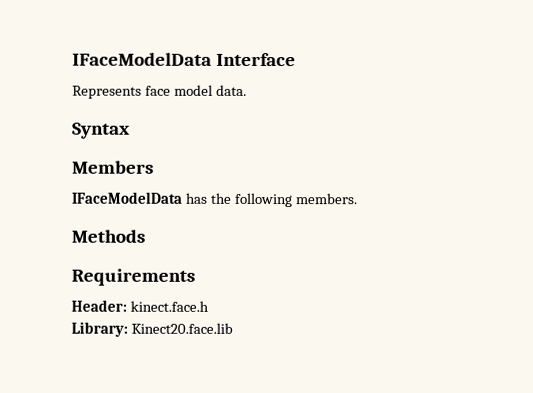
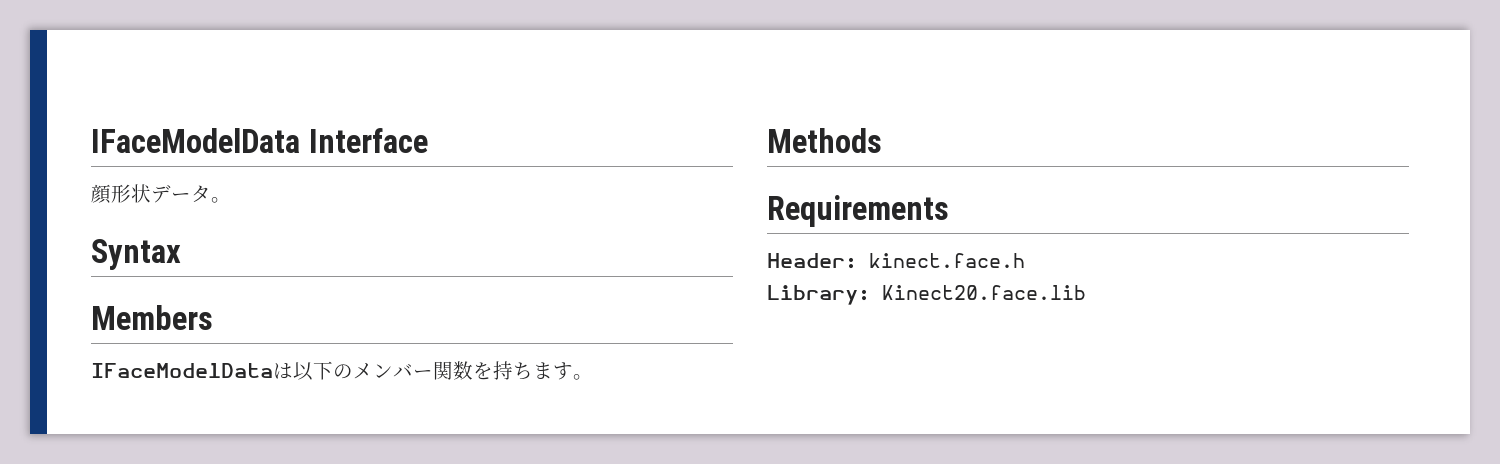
- Represents face model data.
+ 顔形状データ。
- IFaceModelData has the following members.
+ IFaceModelDataは以下のメンバー関数を持ちます。

